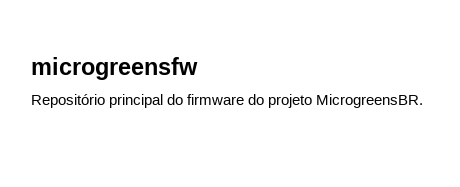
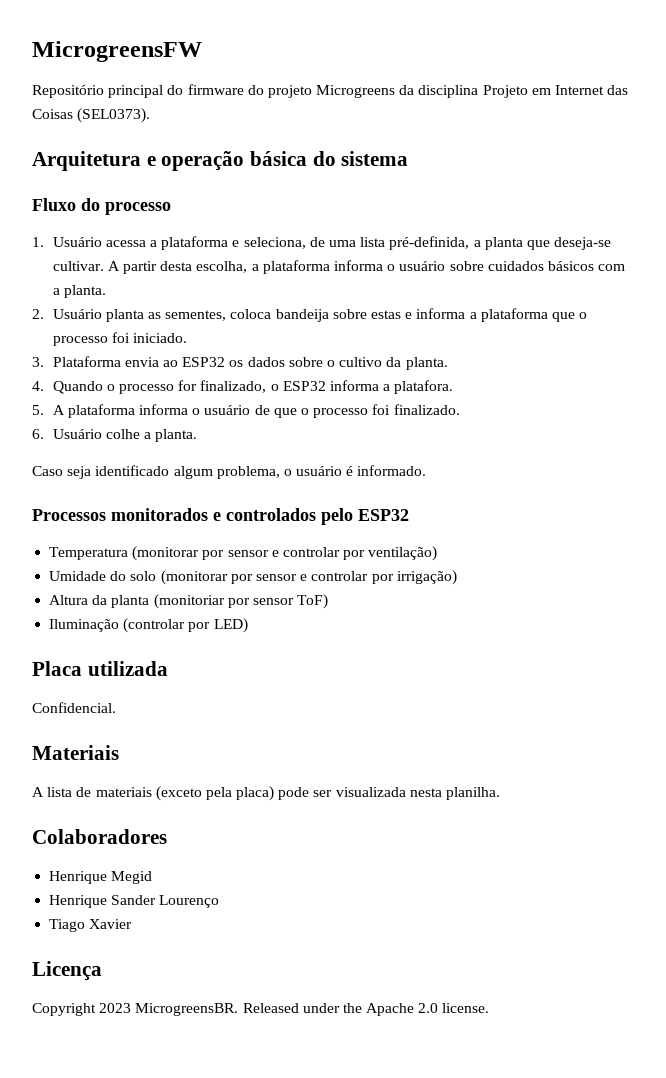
- microgreensfw
+ MicrogreensFW
- Repositório principal do firmware do projeto MicrogreensBR.
+ Repositório principal do firmware do projeto Microgreens da disciplina Projeto em Internet das Coisas (SEL0373).
+ Arquitetura e operação básica do sistema
+ Fluxo do processo
+ 1. Usuário acessa a plataforma e seleciona, de uma lista pré-definida, a planta que deseja-se cultivar. A partir desta escolha, a plataforma informa o usuário sobre cuidados básicos com a planta.
+ 2. Usuário planta as sementes, coloca bandeija sobre estas e informa a plataforma que o processo foi iniciado.
+ 3. Plataforma envia ao ESP32 os dados sobre o cultivo da planta.
+ 4. Quando o processo for finalizado, o ESP32 informa a platafora.
+ 5. A plataforma informa o usuário de que o processo foi finalizado.
+ 6. Usuário colhe a planta.
+ Caso seja identificado algum problema, o usuário é informado.
+ Processos monitorados e controlados pelo ESP32
+ Temperatura (monitorar por sensor e controlar por ventilação)
+ Umidade do solo (monitorar por sensor e controlar por irrigação)
+ Altura da planta (monitoriar por sensor ToF)
+ Iluminação (controlar por LED)
+ Placa utilizada
+ Confidencial.
+ Materiais
+ A lista de materiais (exceto pela placa) pode ser visualizada nesta planilha.
+ Colaboradores
+ Henrique Megid
+ Henrique Sander Lourenço
+ Tiago Xavier
+ Licença
+ Copyright 2023 MicrogreensBR. Released under the Apache 2.0 license.

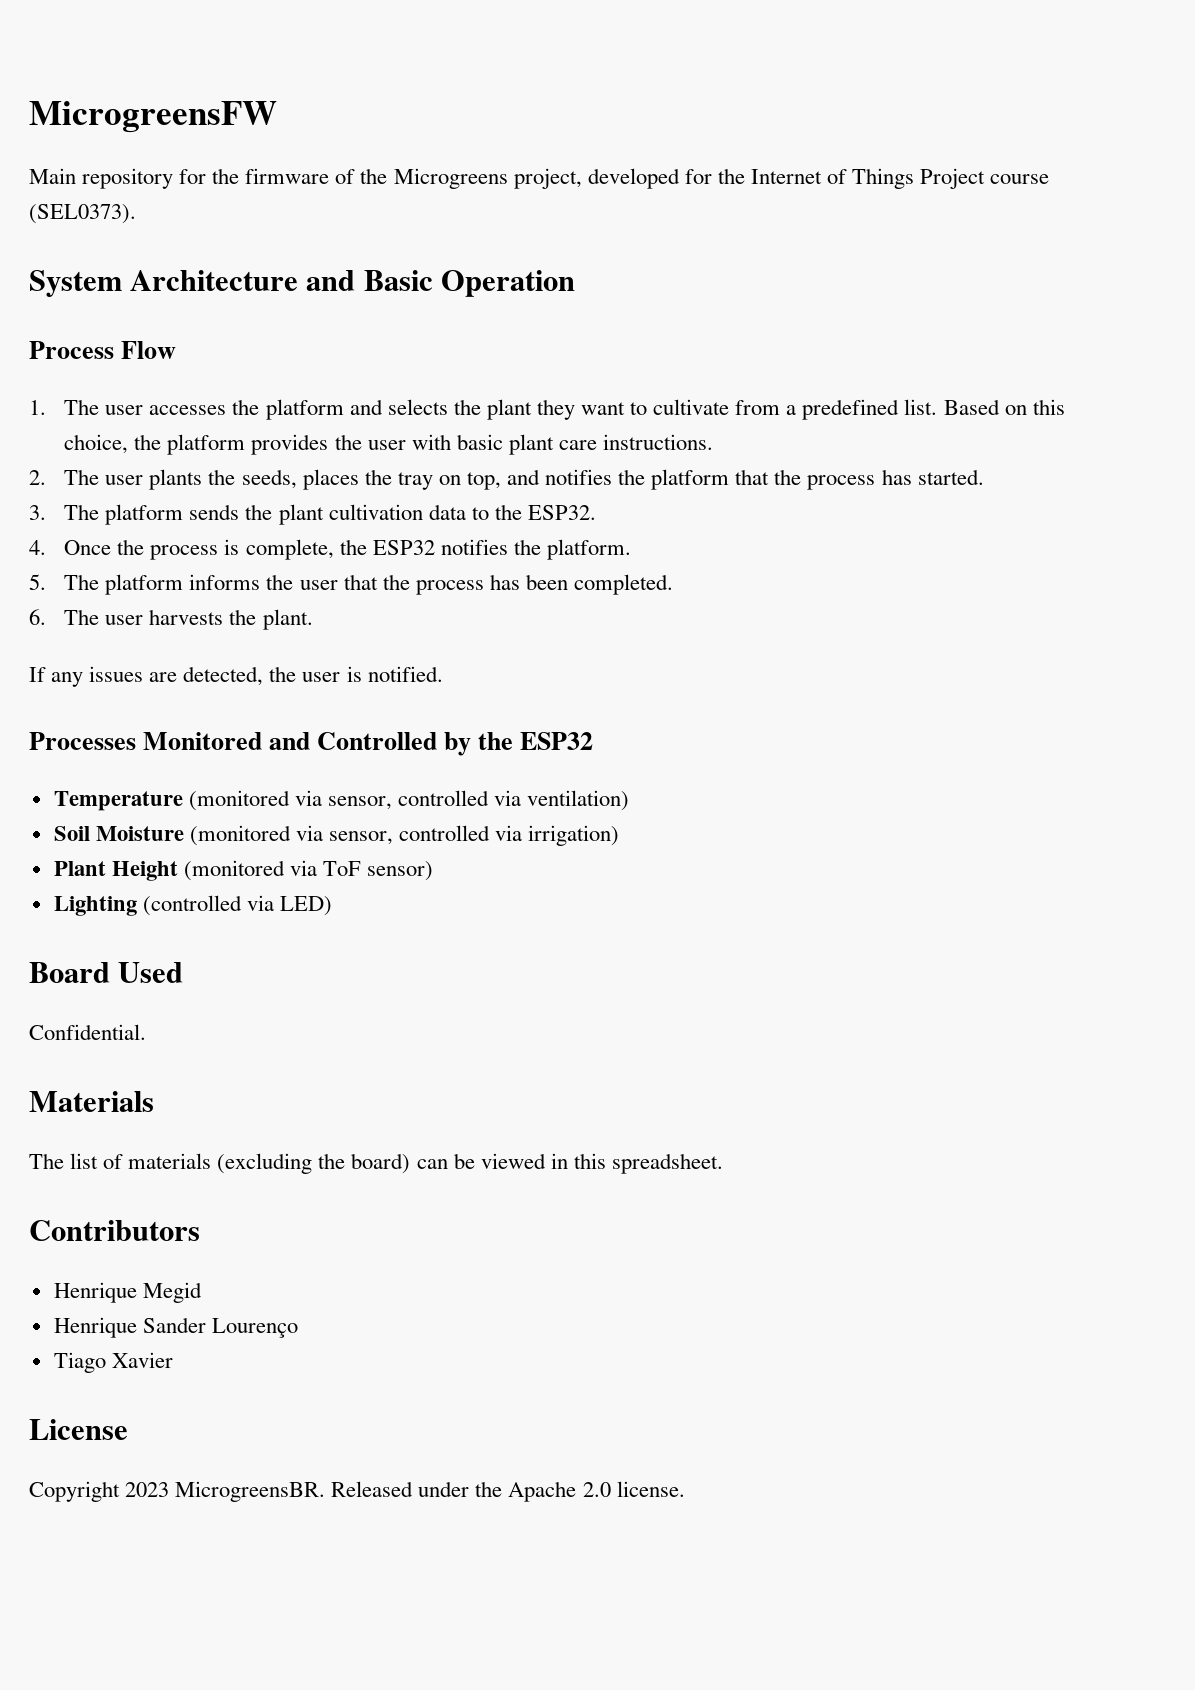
- Repositório principal do firmware do projeto Microgreens da disciplina Projeto em Internet das Coisas (SEL0373).
- Arquitetura e operação básica do sistema
- Fluxo do processo
- 1. Usuário acessa a plataforma e seleciona, de uma lista pré-definida, a planta que deseja-se cultivar. A partir desta escolha, a plataforma informa o usuário sobre cuidados básicos com a planta.
- 2. Usuário planta as sementes, coloca bandeija sobre estas e informa a plataforma que o processo foi iniciado.
- 3. Plataforma envia ao ESP32 os dados sobre o cultivo da planta.
- 4. Quando o processo for finalizado, o ESP32 informa a platafora.
- 5. A plataforma informa o usuário de que o processo foi finalizado.
- 6. Usuário colhe a planta.
- Caso seja identificado algum problema, o usuário é informado.
- Processos monitorados e controlados pelo ESP32
- Temperatura (monitorar por sensor e controlar por ventilação)
- Umidade do solo (monitorar por sensor e controlar por irrigação)
- Altura da planta (monitoriar por sensor ToF)
- Iluminação (controlar por LED)
- Placa utilizada
- Confidencial.
- Materiais
- A lista de materiais (exceto pela placa) pode ser visualizada nesta planilha.
- Colaboradores
+ Main repository for the firmware of the Microgreens project, developed for the Internet of Things Project course (SEL0373).
+ System Architecture and Basic Operation
+ Process Flow
+ 1. The user accesses the platform and selects the plant they want to cultivate from a predefined list. Based on this choice, the platform provides the user with basic plant care instructions.
+ 2. The user plants the seeds, places the tray on top, and notifies the platform that the process has started.
+ 3. The platform sends the plant cultivation data to the ESP32.
+ 4. Once the process is complete, the ESP32 notifies the platform.
+ 5. The platform informs the user that the process has been completed.
+ 6. The user harvests the plant.
+ If any issues are detected, the user is notified.
+ Processes Monitored and Controlled by the ESP32
+ Temperature (monitored via sensor, controlled via ventilation)
+ Soil Moisture (monitored via sensor, controlled via irrigation)
+ Plant Height (monitored via ToF sensor)
+ Lighting (controlled via LED)
+ Board Used
+ Confidential.
+ Materials
+ The list of materials (excluding the board) can be viewed in this spreadsheet.
+ Contributors
- Licença
+ License

